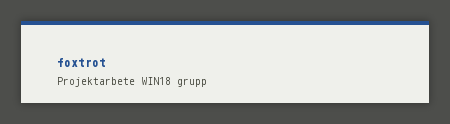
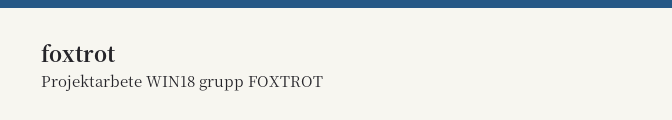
- Projektarbete WIN18 grupp
+ Projektarbete WIN18 grupp FOXTROT

